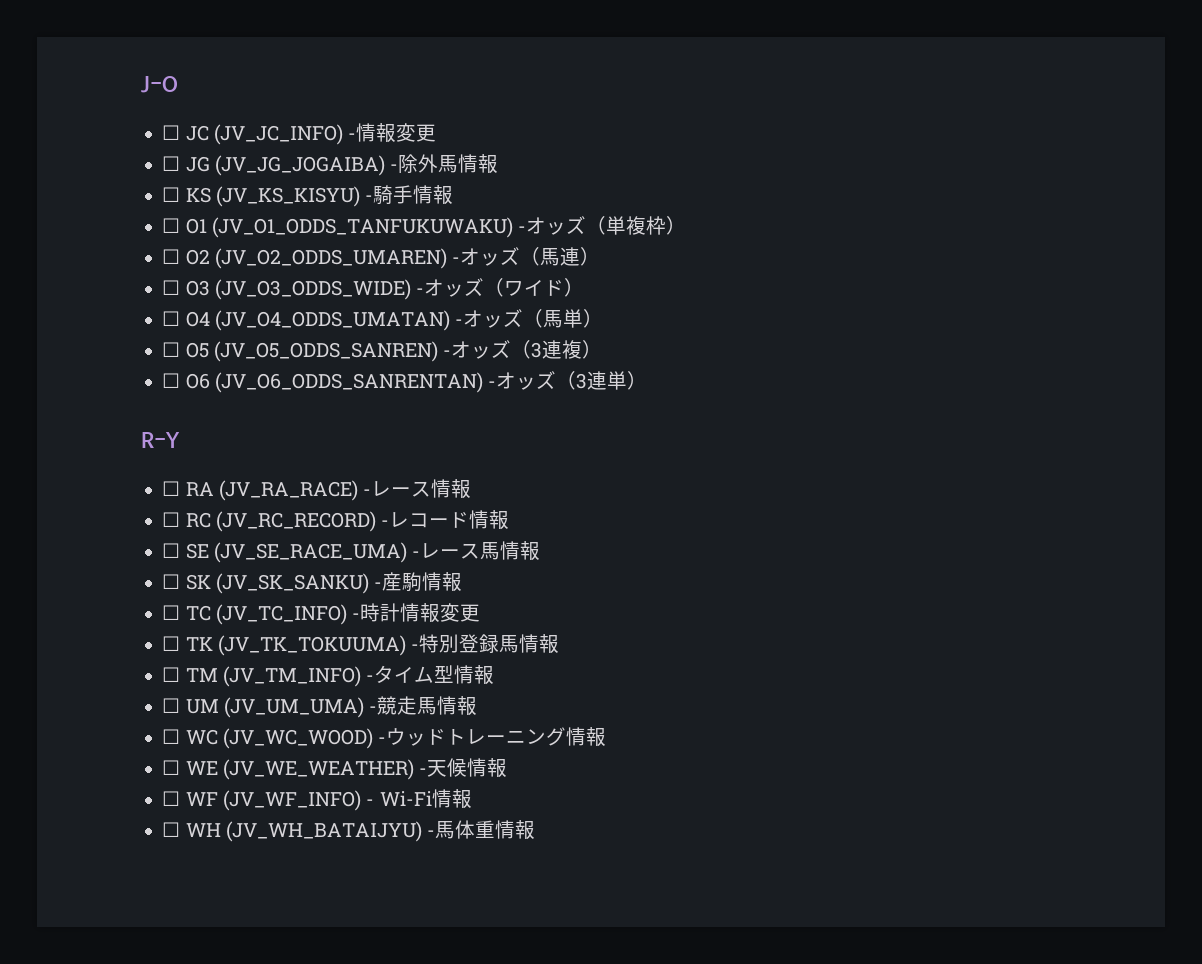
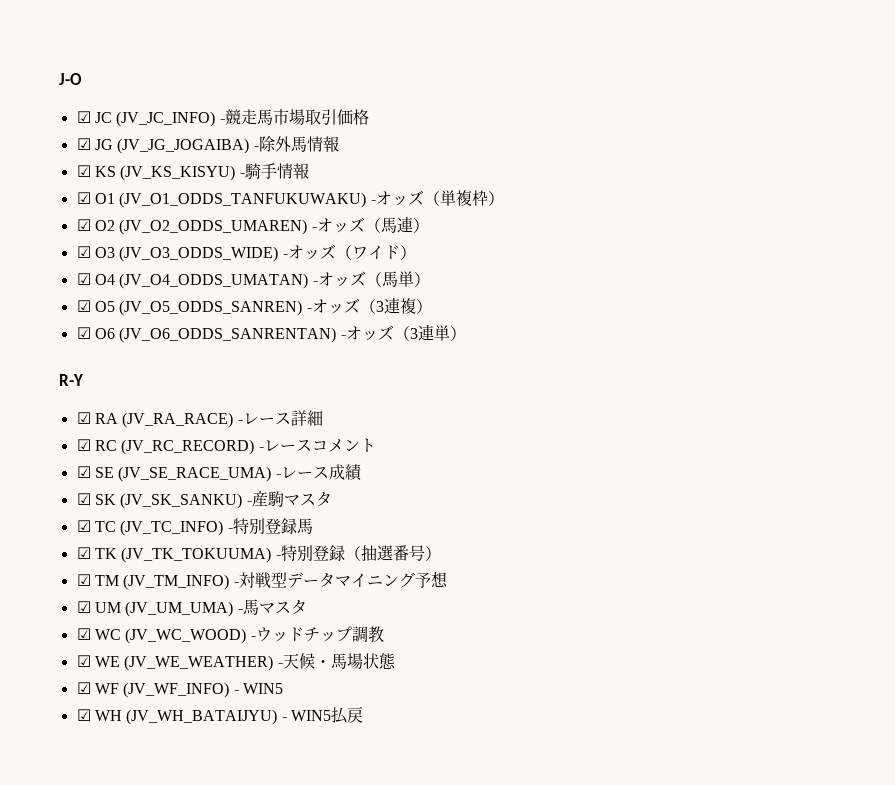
- ☐ JC (JV_JC_INFO) -情報変更
- ☐ JG (JV_JG_JOGAIBA) -除外馬情報
+ ☑ JC (JV_JC_INFO) -競走馬市場取引価格
+ ☑ JG (JV_JG_JOGAIBA) -除外馬情報
- ☐ KS (JV_KS_KISYU) -騎手情報
+ ☑ KS (JV_KS_KISYU) -騎手情報
- ☐ O1 (JV_O1_ODDS_TANFUKUWAKU) -オッズ（単複枠）
+ ☑ O1 (JV_O1_ODDS_TANFUKUWAKU) -オッズ（単複枠）
- ☐ O2 (JV_O2_ODDS_UMAREN) -オッズ（馬連）
+ ☑ O2 (JV_O2_ODDS_UMAREN) -オッズ（馬連）
- ☐ O3 (JV_O3_ODDS_WIDE) -オッズ（ワイド）
+ ☑ O3 (JV_O3_ODDS_WIDE) -オッズ（ワイド）
- ☐ O4 (JV_O4_ODDS_UMATAN) -オッズ（馬単）
+ ☑ O4 (JV_O4_ODDS_UMATAN) -オッズ（馬単）
- ☐ O5 (JV_O5_ODDS_SANREN) -オッズ（3連複）
+ ☑ O5 (JV_O5_ODDS_SANREN) -オッズ（3連複）
- ☐ O6 (JV_O6_ODDS_SANRENTAN) -オッズ（3連単）
+ ☑ O6 (JV_O6_ODDS_SANRENTAN) -オッズ（3連単）
- ☐ RA (JV_RA_RACE) -レース情報
- ☐ RC (JV_RC_RECORD) -レコード情報
- ☐ SE (JV_SE_RACE_UMA) -レース馬情報
- ☐ SK (JV_SK_SANKU) -産駒情報
- ☐ TC (JV_TC_INFO) -時計情報変更
- ☐ TK (JV_TK_TOKUUMA) -特別登録馬情報
- ☐ TM (JV_TM_INFO) -タイム型情報
- ☐ UM (JV_UM_UMA) -競走馬情報
- ☐ WC (JV_WC_WOOD) -ウッドトレーニング情報
- ☐ WE (JV_WE_WEATHER) -天候情報
- ☐ WF (JV_WF_INFO) - Wi-Fi情報
- ☐ WH (JV_WH_BATAIJYU) -馬体重情報
+ ☑ RA (JV_RA_RACE) -レース詳細
+ ☑ RC (JV_RC_RECORD) -レースコメント
+ ☑ SE (JV_SE_RACE_UMA) -レース成績
+ ☑ SK (JV_SK_SANKU) -産駒マスタ
+ ☑ TC (JV_TC_INFO) -特別登録馬
+ ☑ TK (JV_TK_TOKUUMA) -特別登録（抽選番号）
+ ☑ TM (JV_TM_INFO) -対戦型データマイニング予想
+ ☑ UM (JV_UM_UMA) -馬マスタ
+ ☑ WC (JV_WC_WOOD) -ウッドチップ調教
+ ☑ WE (JV_WE_WEATHER) -天候・馬場状態
+ ☑ WF (JV_WF_INFO) - WIN5
+ ☑ WH (JV_WH_BATAIJYU) - WIN5払戻

